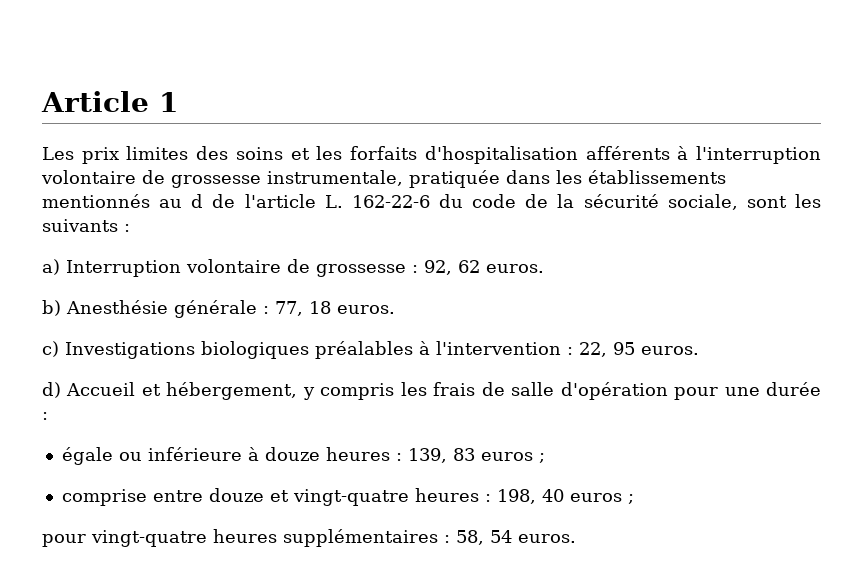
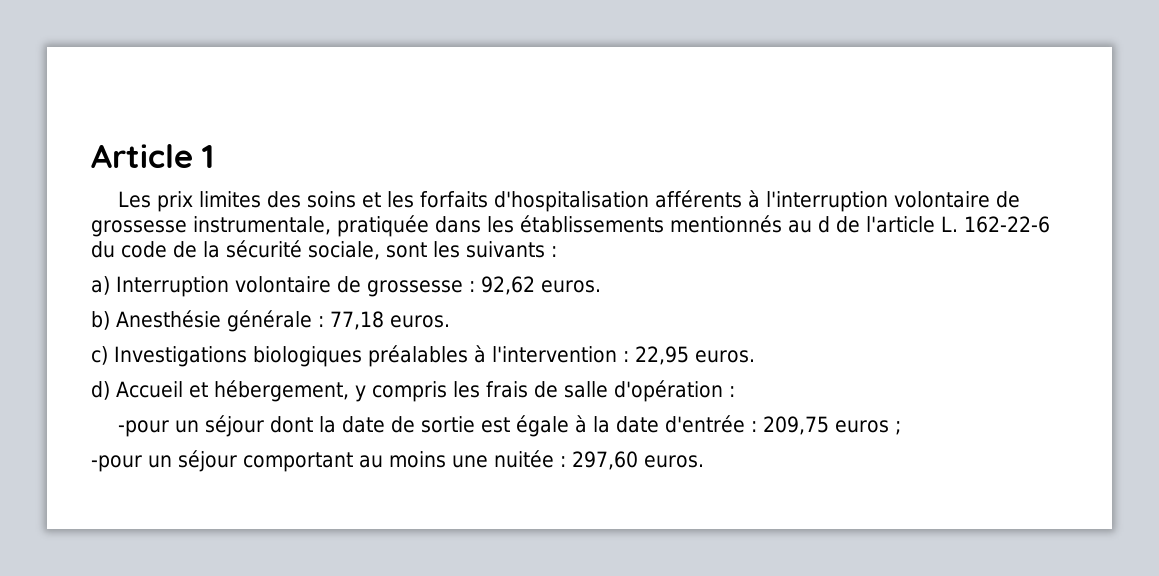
- a) Interruption volontaire de grossesse : 92, 62 euros.
+ a) Interruption volontaire de grossesse : 92,62 euros.
- b) Anesthésie générale : 77, 18 euros.
+ b) Anesthésie générale : 77,18 euros.
- c) Investigations biologiques préalables à l'intervention : 22, 95 euros.
+ c) Investigations biologiques préalables à l'intervention : 22,95 euros.
- d) Accueil et hébergement, y compris les frais de salle d'opération pour une durée :
- égale ou inférieure à douze heures : 139, 83 euros ;
- comprise entre douze et vingt-quatre heures : 198, 40 euros ;
- pour vingt-quatre heures supplémentaires : 58, 54 euros.
+ d) Accueil et hébergement, y compris les frais de salle d'opération :
+ -pour un séjour dont la date de sortie est égale à la date d'entrée : 209,75 euros ;
+ -pour un séjour comportant au moins une nuitée : 297,60 euros.

